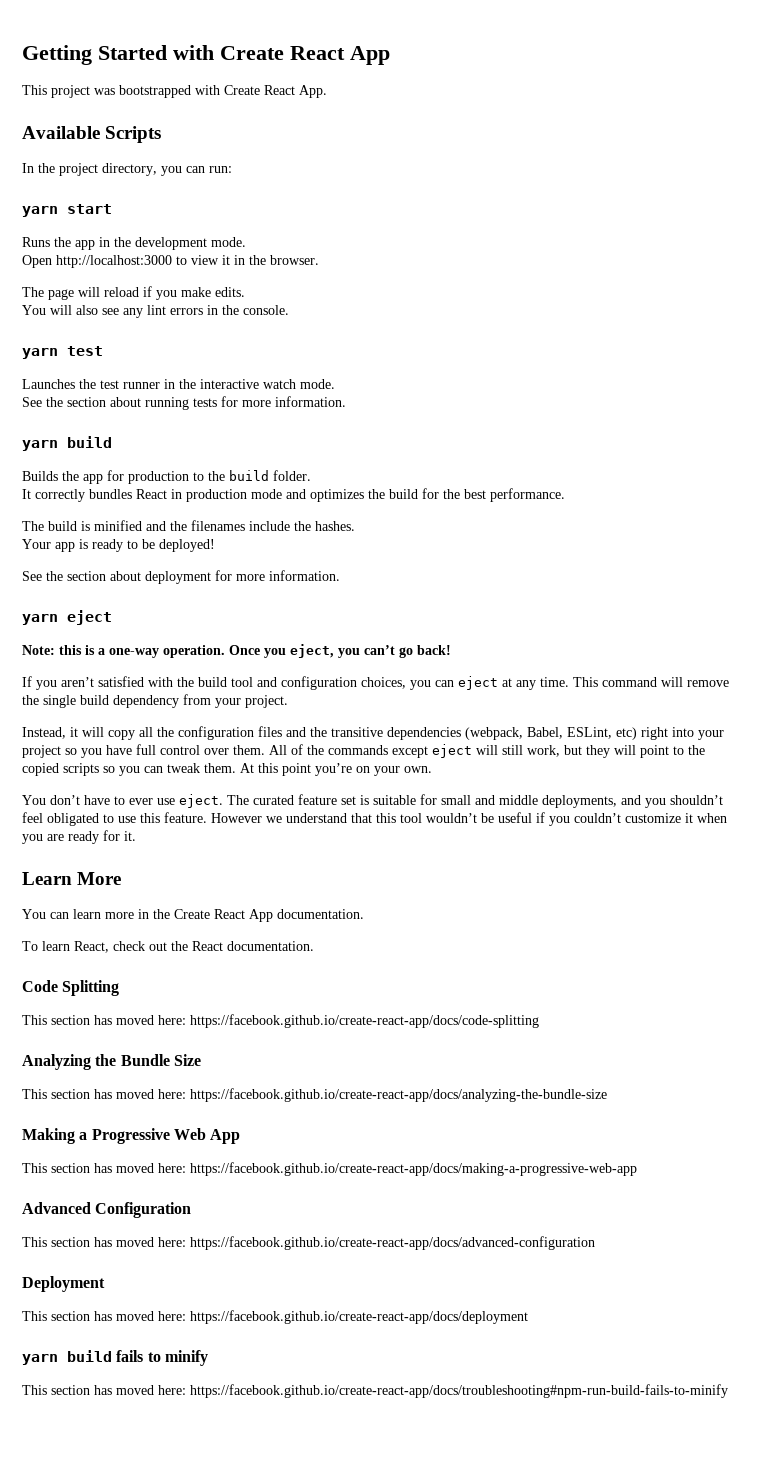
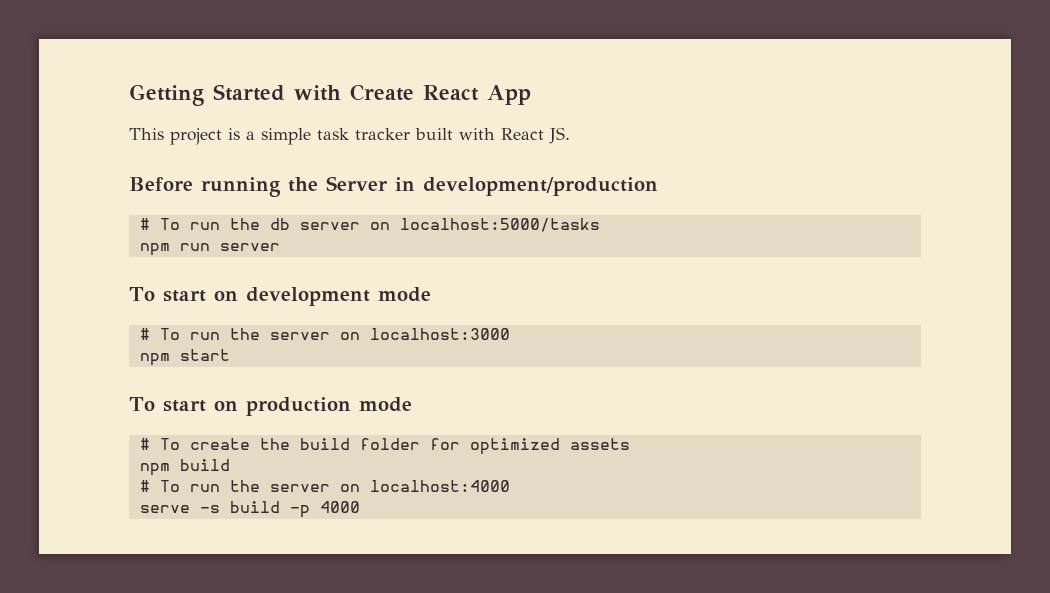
- This project was bootstrapped with Create React App.
- Available Scripts
- In the project directory, you can run:
- yarn start
- Runs the app in the development mode.
- Open http://localhost:3000 to view it in the browser.
- The page will reload if you make edits.
- You will also see any lint errors in the console.
- yarn test
- Launches the test runner in the interactive watch mode.
- See the section about running tests for more information.
- yarn build
- Builds the app for production to the build folder.
- It correctly bundles React in production mode and optimizes the build for the best performance.
- The build is minified and the filenames include the hashes.
- Your app is ready to be deployed!
- See the section about deployment for more information.
- yarn eject
- Note: this is a one-way operation. Once you eject, you can’t go back!
- If you aren’t satisfied with the build tool and configuration choices, you can eject at any time. This command will remove the single build dependency from your project.
- Instead, it will copy all the configuration files and the transitive dependencies (webpack, Babel, ESLint, etc) right into your project so you have full control over them. All of the commands except eject will still work, but they will point to the copied scripts so you can tweak them. At this point you’re on your own.
- You don’t have to ever use eject. The curated feature set is suitable for small and middle deployments, and you shouldn’t feel obligated to use this feature. However we understand that this tool wouldn’t be useful if you couldn’t customize it when you are ready for it.
- Learn More
- You can learn more in the Create React App documentation.
- To learn React, check out the React documentation.
- Code Splitting
- This section has moved here: https://facebook.github.io/create-react-app/docs/code-splitting
- Analyzing the Bundle Size
- This section has moved here: https://facebook.github.io/create-react-app/docs/analyzing-the-bundle-size
- Making a Progressive Web App
- This section has moved here: https://facebook.github.io/create-react-app/docs/making-a-progressive-web-app
- Advanced Configuration
- This section has moved here: https://facebook.github.io/create-react-app/docs/advanced-configuration
- Deployment
- This section has moved here: https://facebook.github.io/create-react-app/docs/deployment
- yarn build fails to minify
- This section has moved here: https://facebook.github.io/create-react-app/docs/troubleshooting#npm-run-build-fails-to-minify
+ This project is a simple task tracker built with React JS.
+ Before running the Server in development/production
+ # To run the db server on localhost:5000/tasks
+ npm run server
+ To start on development mode
+ # To run the server on localhost:3000
+ npm start
+ To start on production mode
+ # To create the build folder for optimized assets
+ npm build
+ # To run the server on localhost:4000
+ serve -s build -p 4000

